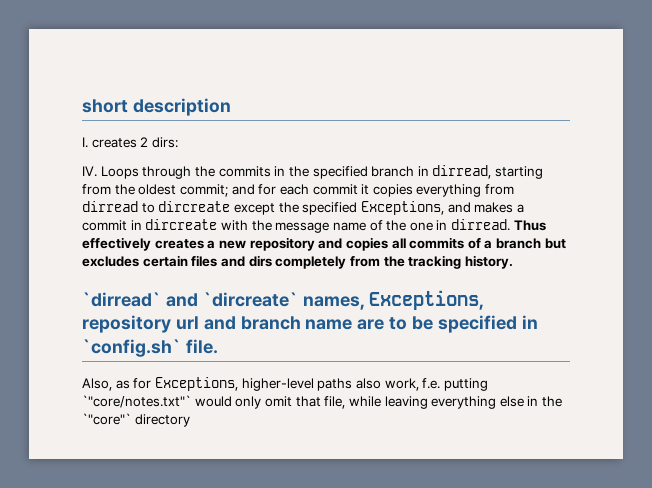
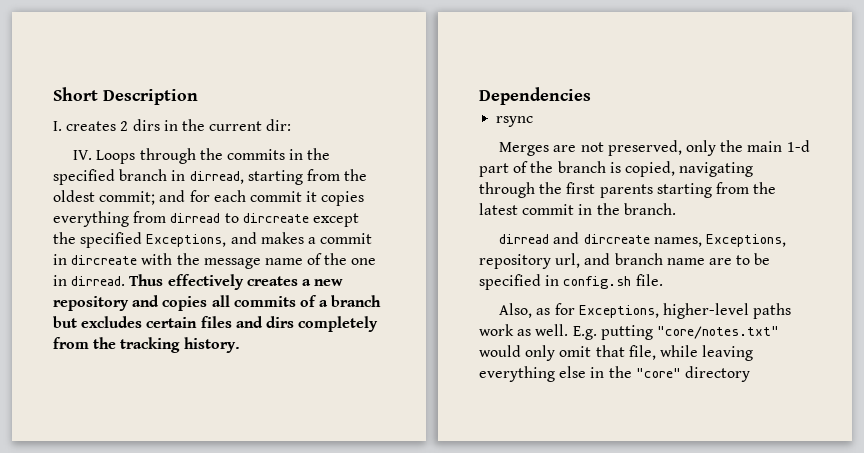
- short description
+ Short Description
- I. creates 2 dirs:
+ I. creates 2 dirs in the current dir:
- `dirread` and `dircreate` names, Exceptions, repository url and branch name are to be specified in `config.sh` file.
+ Dependencies
+ rsync
+ Merges are not preserved, only the main 1-d part of the branch is copied, navigating through the first parents starting from the latest commit in the branch.
+ dirread and dircreate names, Exceptions, repository url, and branch name are to be specified in config.sh file.
- Also, as for Exceptions, higher-level paths also work, f.e. putting `"core/notes.txt"` would only omit that file, while leaving everything else in the `"core"` directory
+ Also, as for Exceptions, higher-level paths work as well. E.g. putting "core/notes.txt" would only omit that file, while leaving everything else in the "core" directory

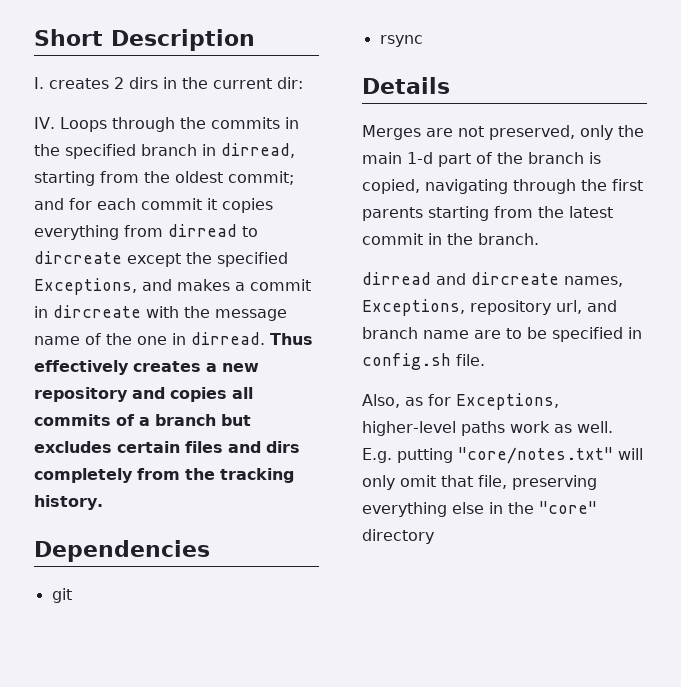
+ git
+ Details
- E.g. putting "core/notes.txt" would only omit that file, while leaving everything else in the "core" directory
+ E.g. putting "core/notes.txt" will only omit that file, preserving everything else in the "core" directory

